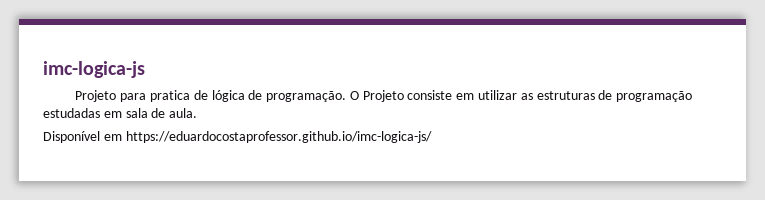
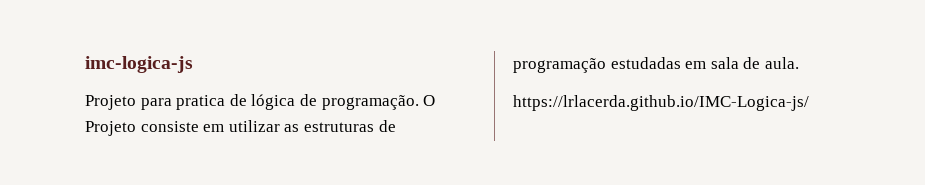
- Disponível em https://eduardocostaprofessor.github.io/imc-logica-js/
+ https://lrlacerda.github.io/IMC-Logica-js/

